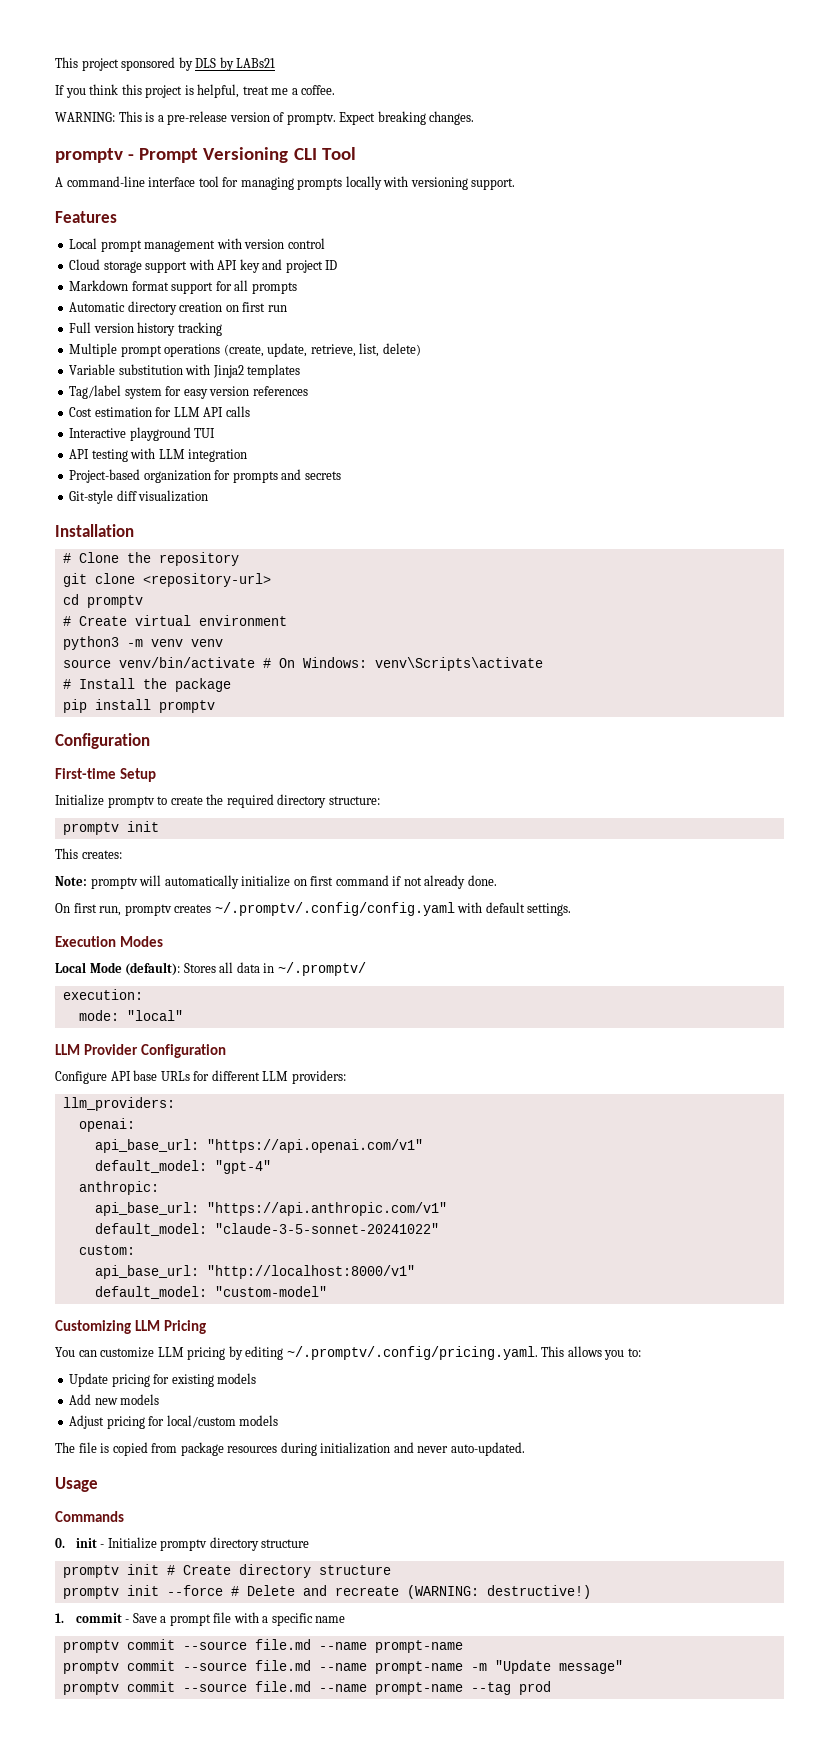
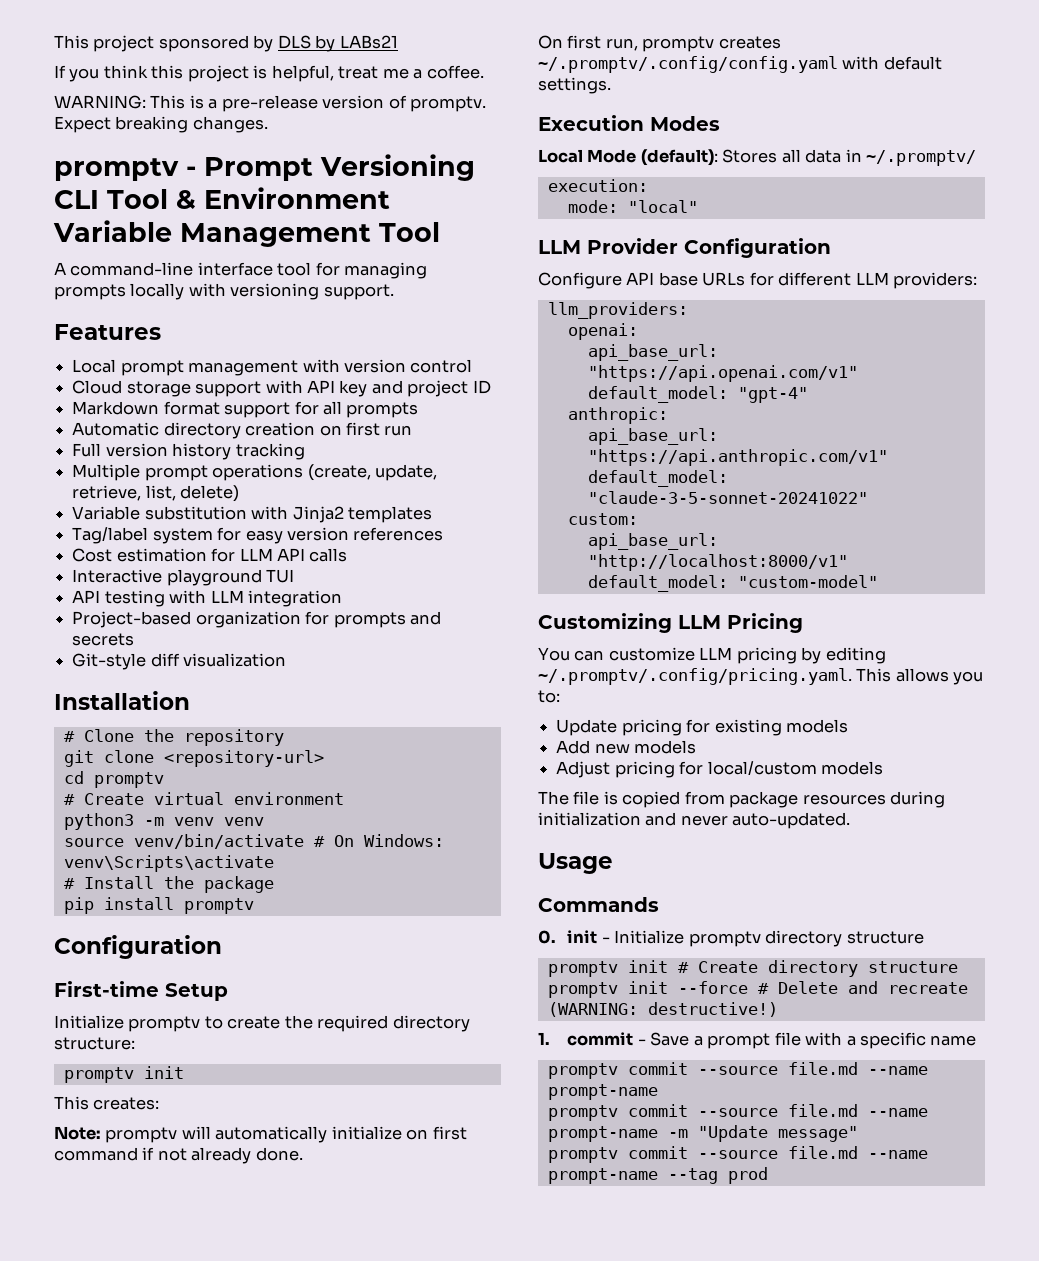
- promptv - Prompt Versioning CLI Tool
+ promptv - Prompt Versioning CLI Tool & Environment Variable Management Tool

